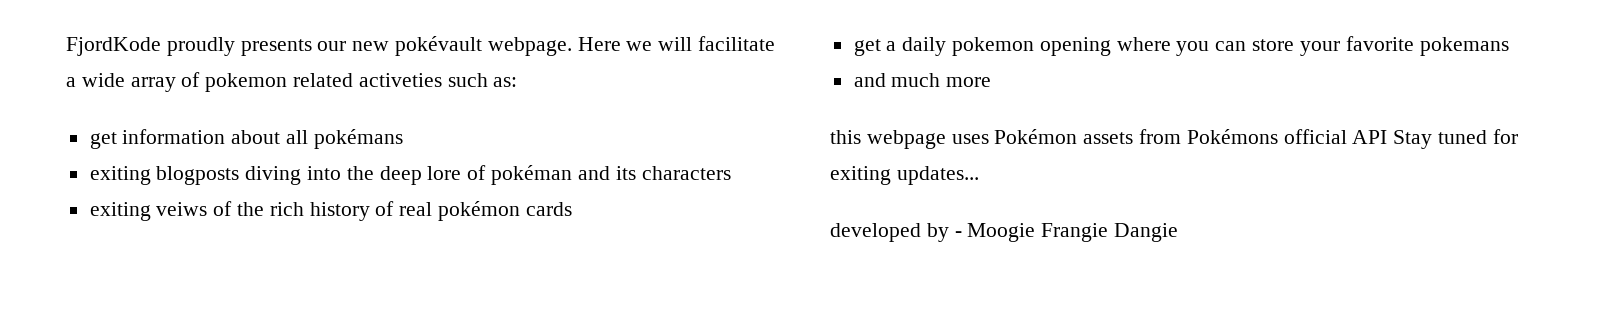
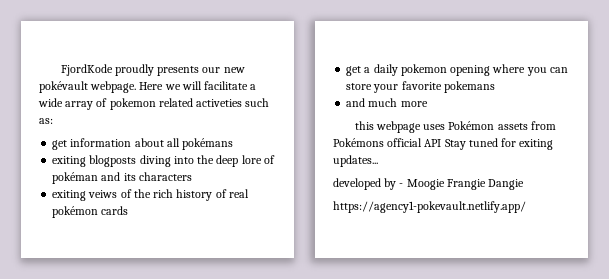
+ https://agency1-pokevault.netlify.app/

